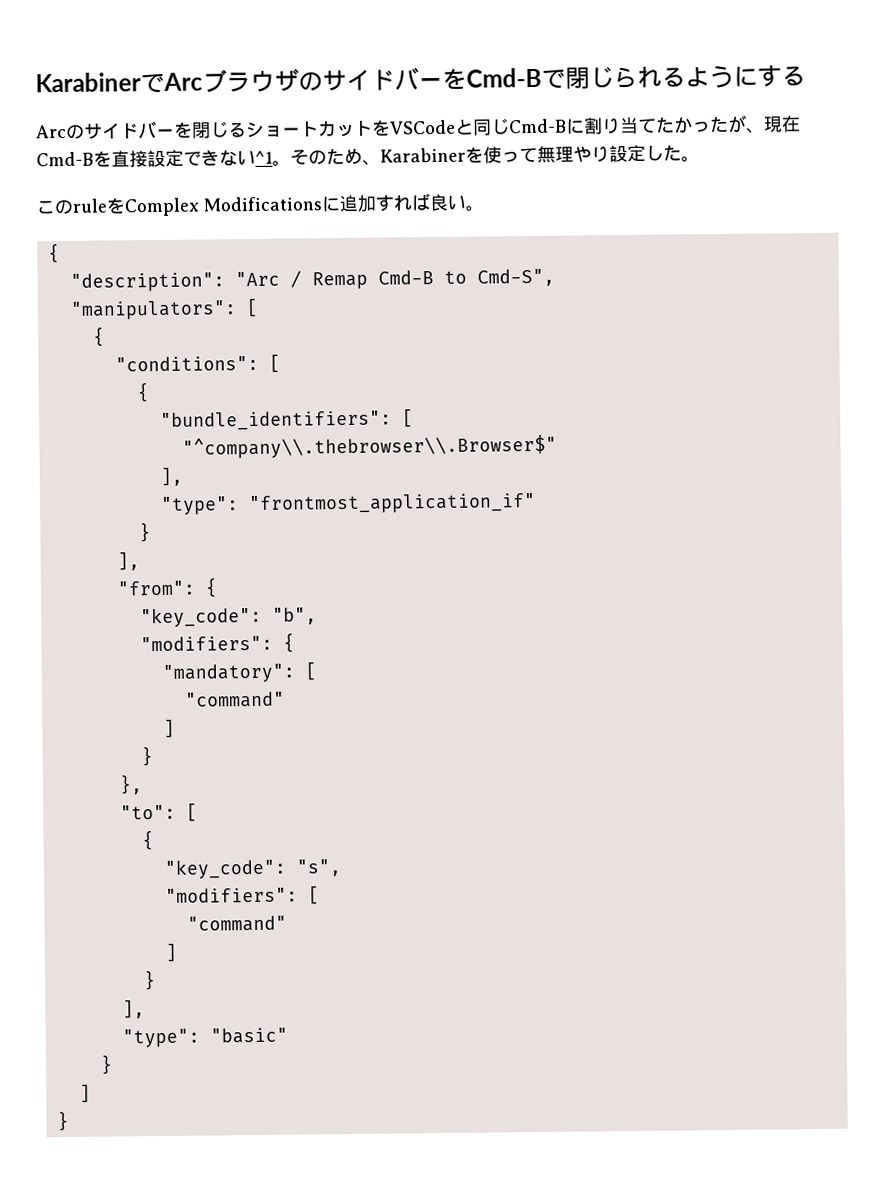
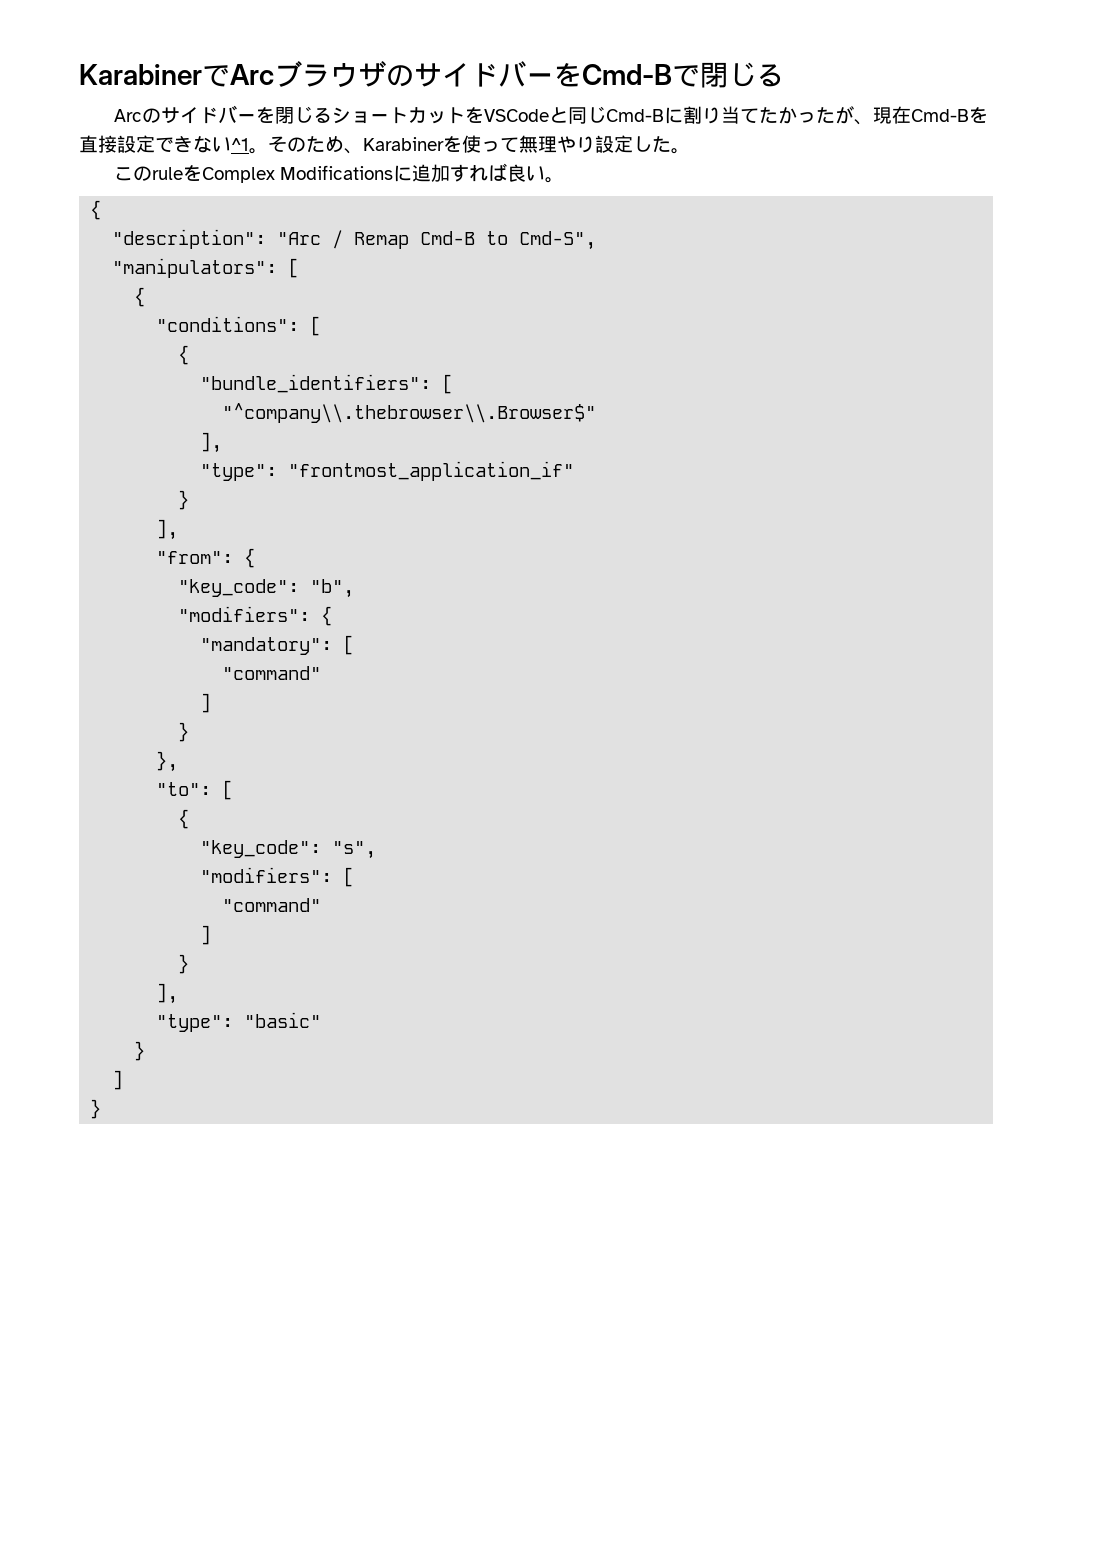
- KarabinerでArcブラウザのサイドバーをCmd-Bで閉じられるようにする
+ KarabinerでArcブラウザのサイドバーをCmd-Bで閉じる

